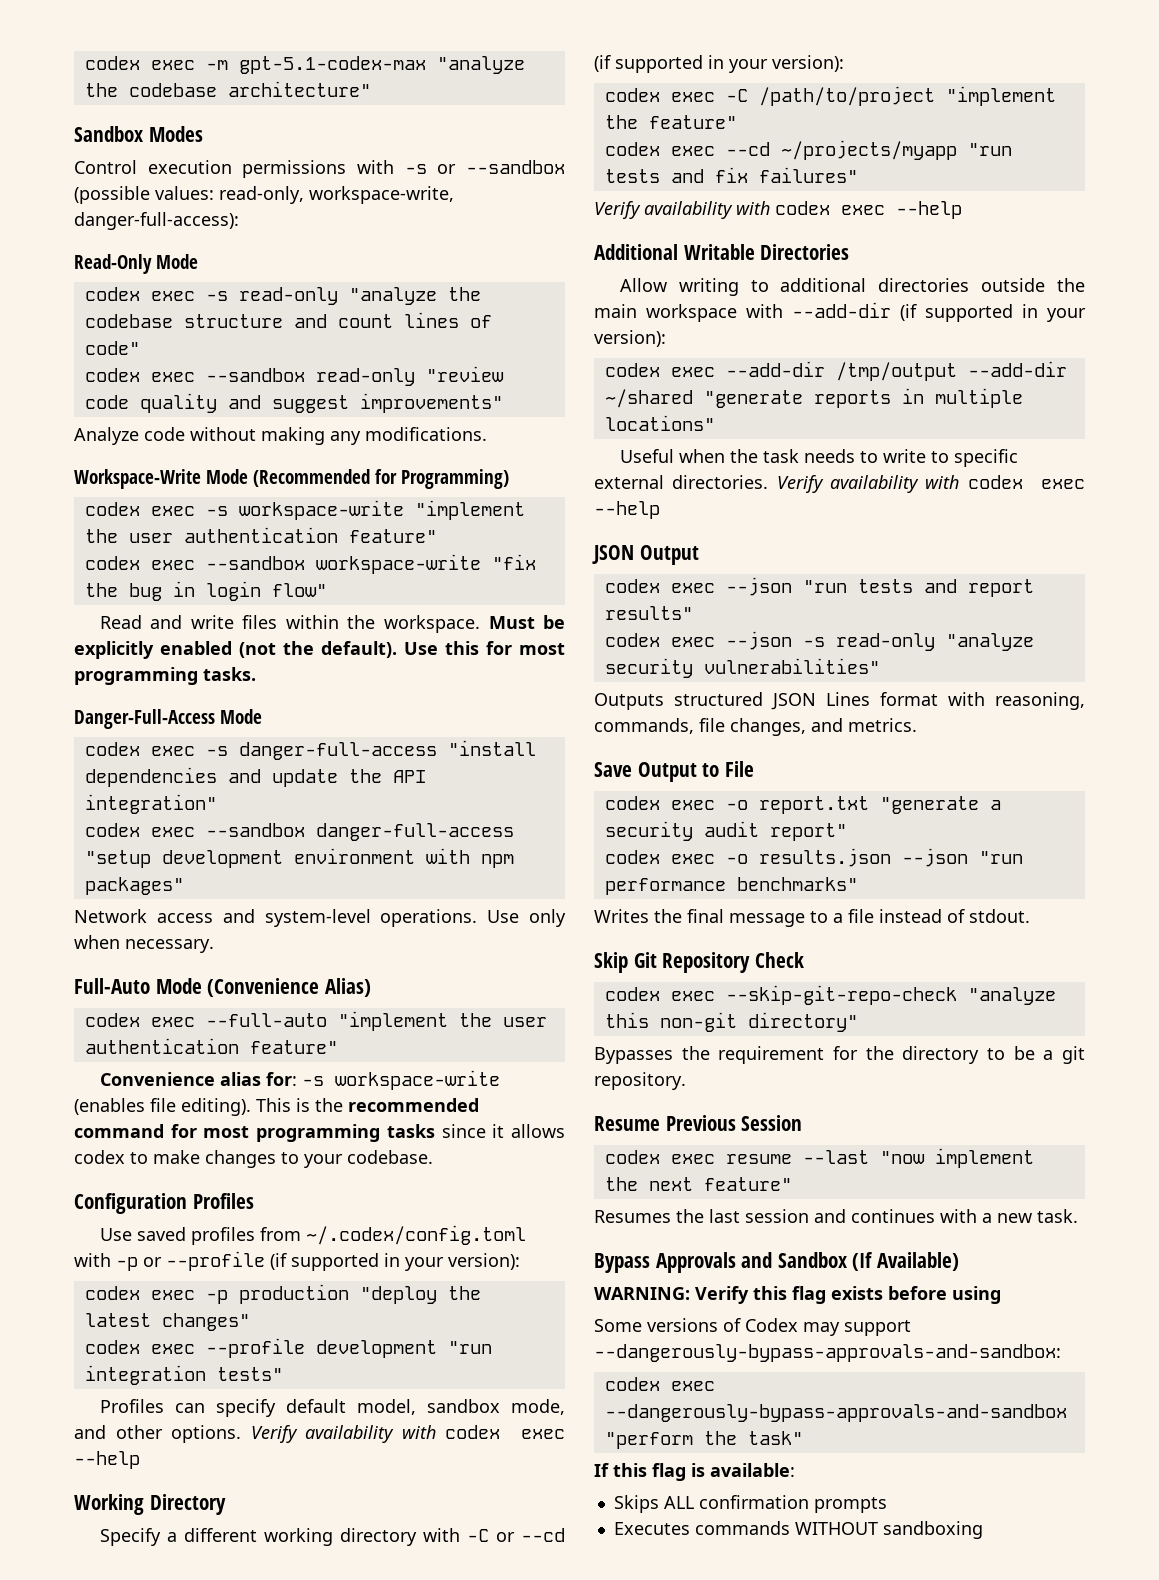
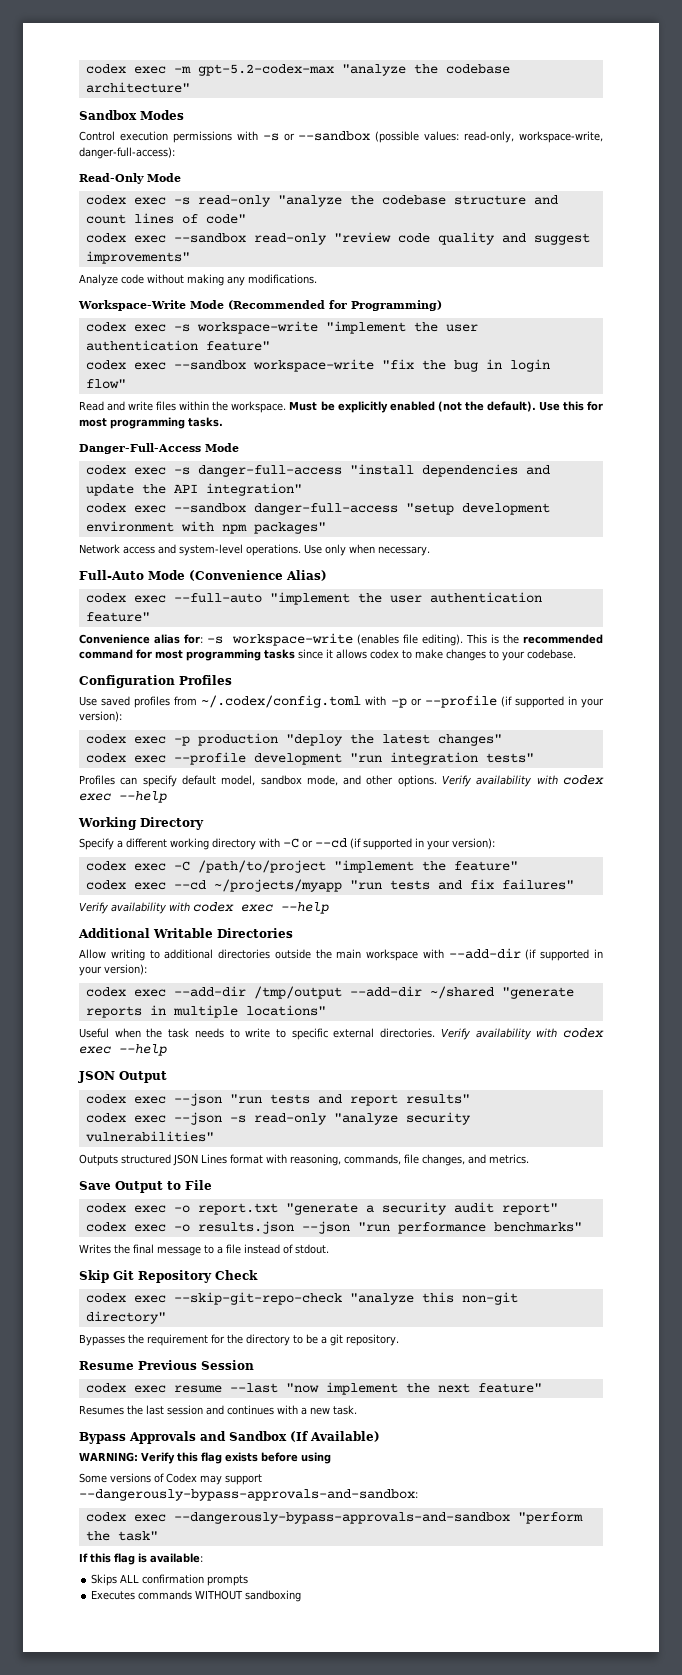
- codex exec -m gpt-5.1-codex-max "analyze the codebase architecture"
+ codex exec -m gpt-5.2-codex-max "analyze the codebase architecture"

